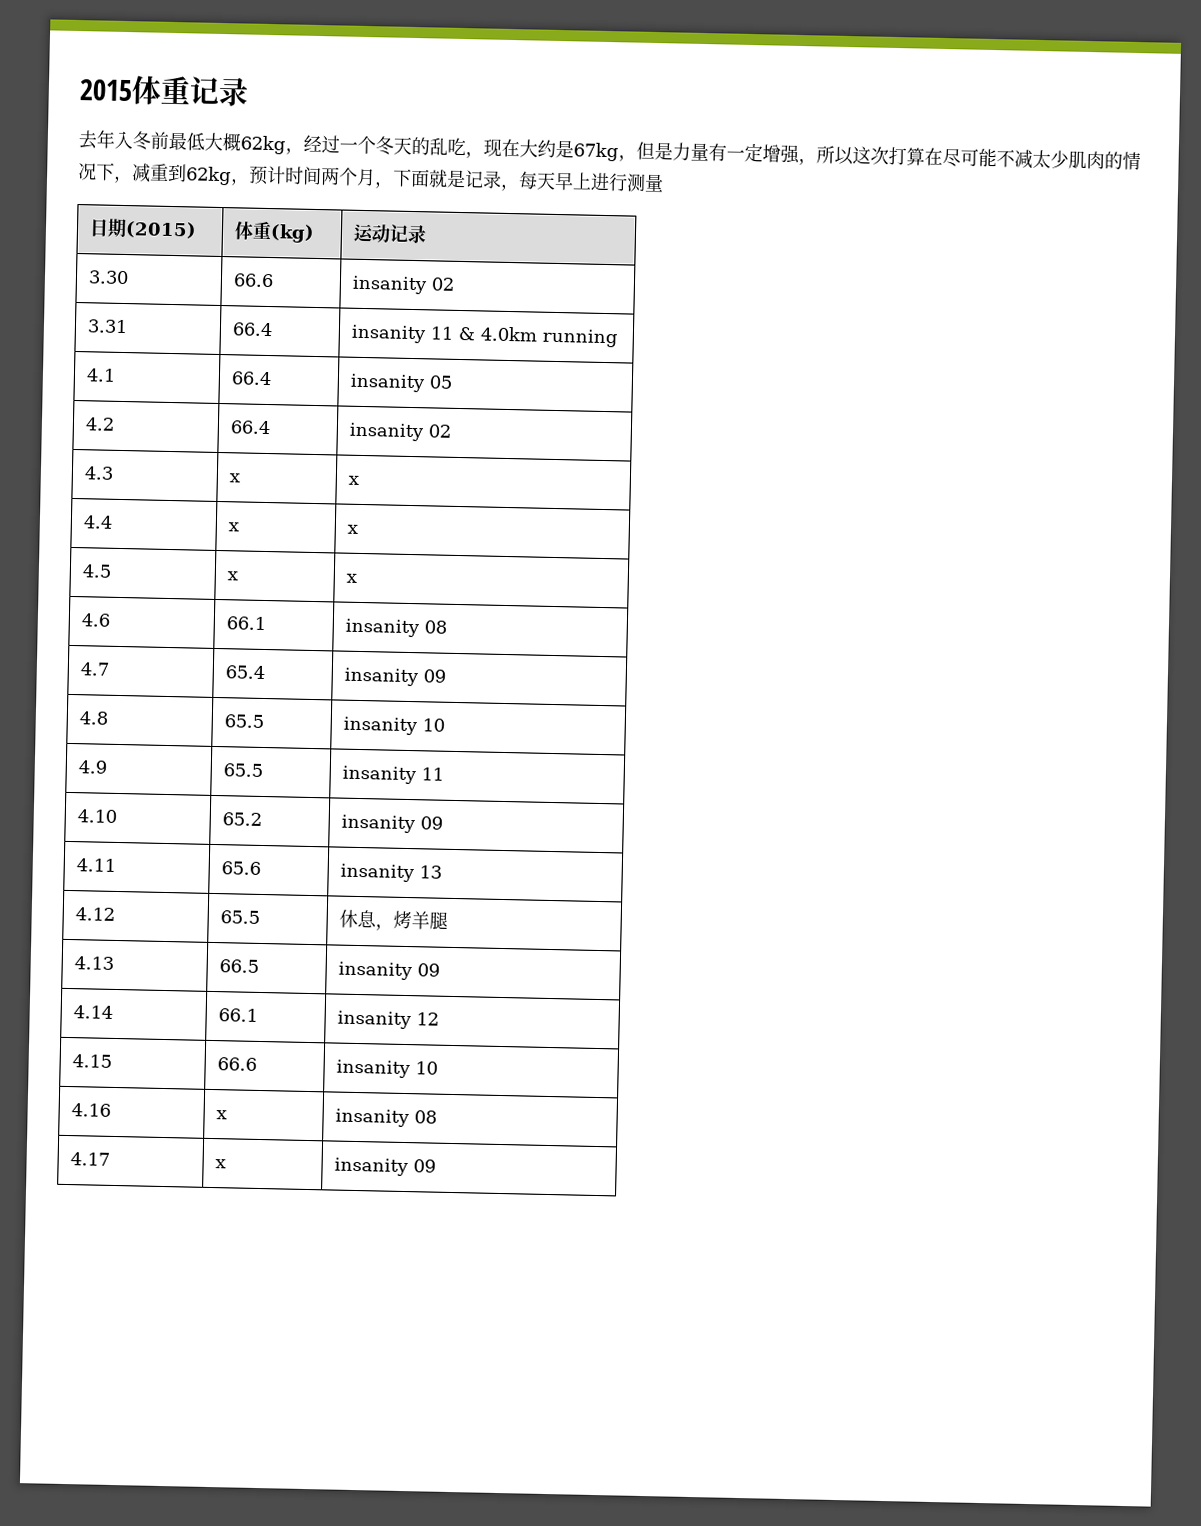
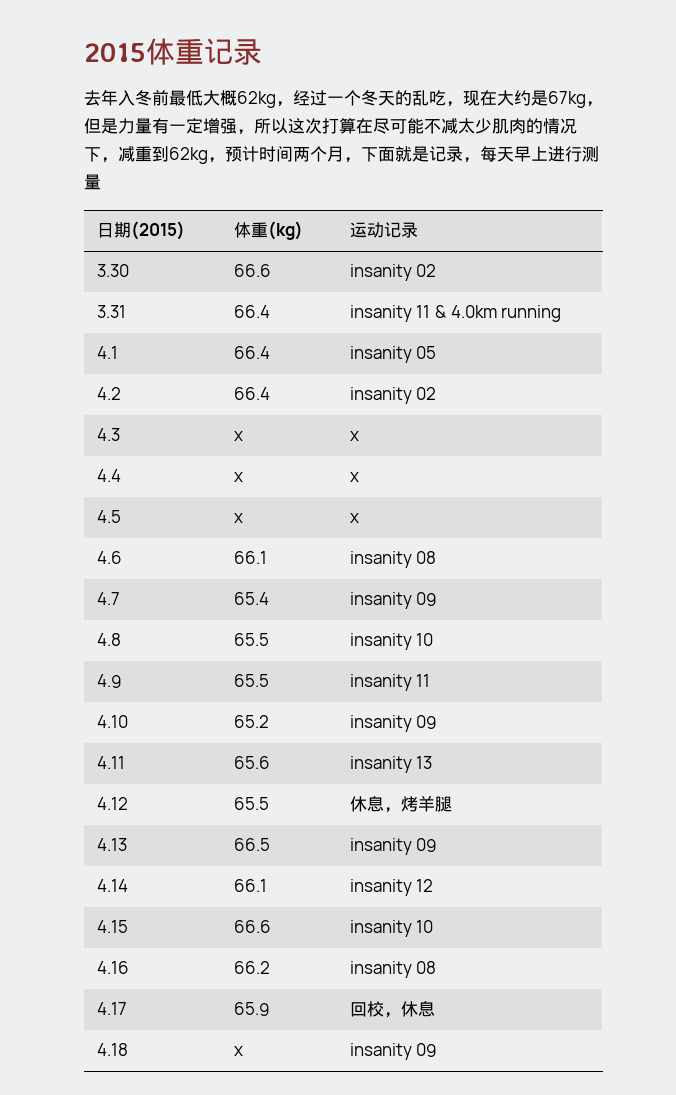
- 4.16 | x | insanity 08
+ 4.16 | 66.2 | insanity 08
- 4.17 | x | insanity 09
+ 4.17 | 65.9 | 回校，休息
+ 4.18 | x | insanity 09

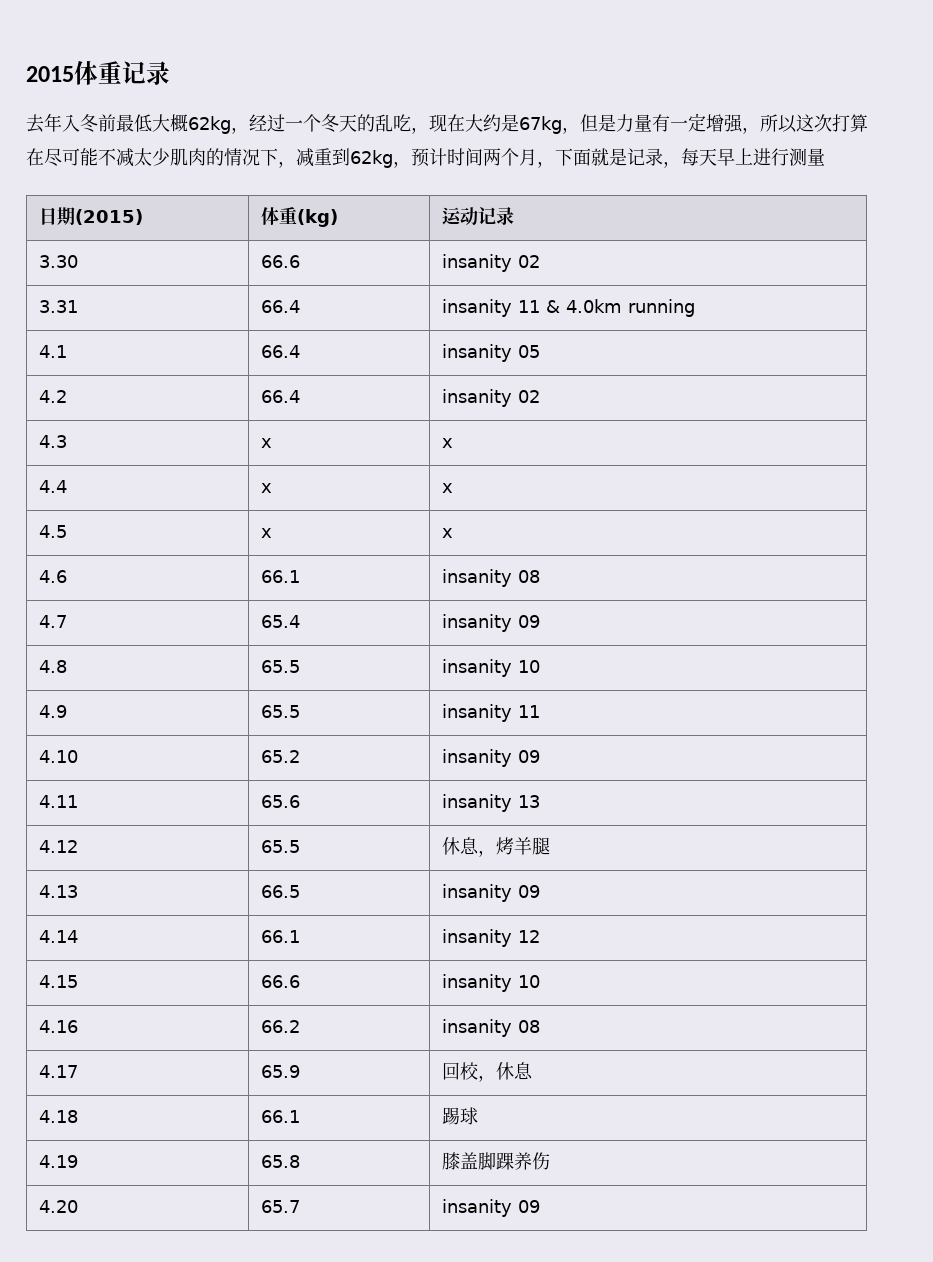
- 4.18 | x | insanity 09
+ 4.18 | 66.1 | 踢球
+ 4.19 | 65.8 | 膝盖脚踝养伤
+ 4.20 | 65.7 | insanity 09

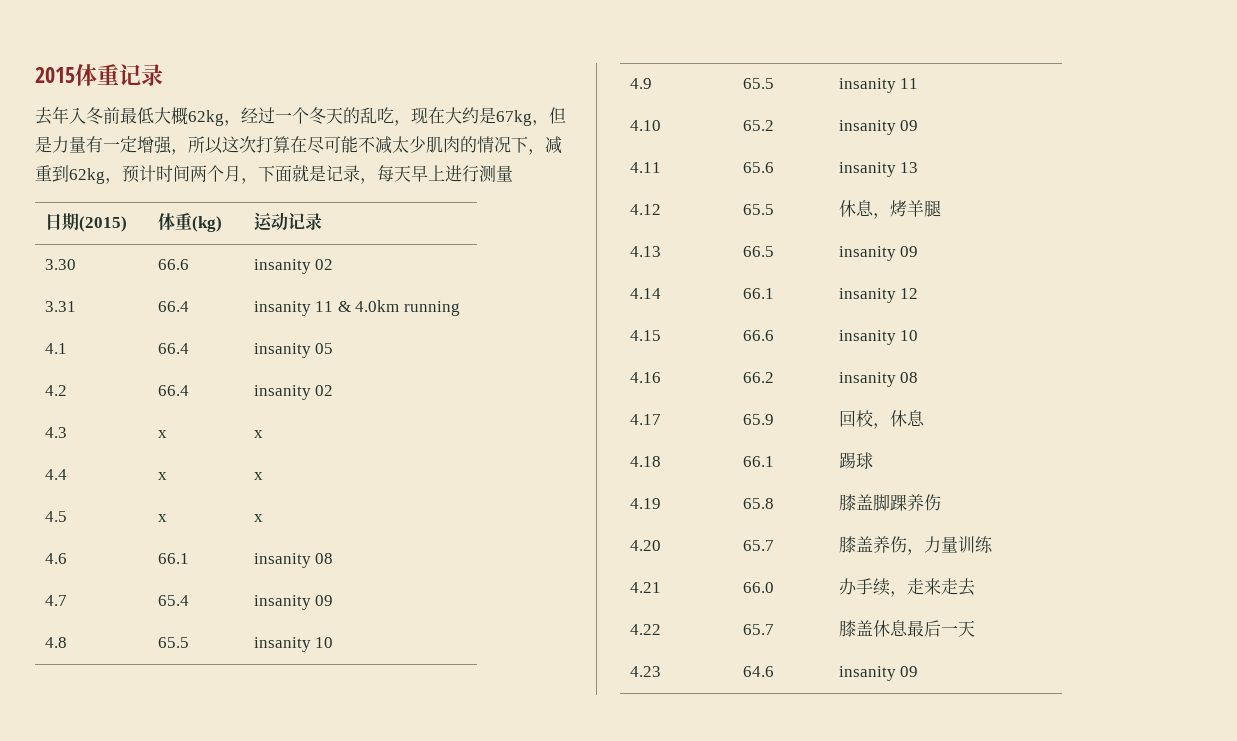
- 4.20 | 65.7 | insanity 09
+ 4.20 | 65.7 | 膝盖养伤，力量训练
+ 4.21 | 66.0 | 办手续，走来走去
+ 4.22 | 65.7 | 膝盖休息最后一天
+ 4.23 | 64.6 | insanity 09

